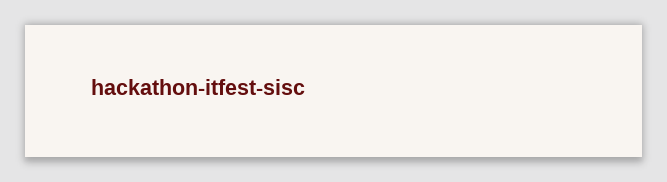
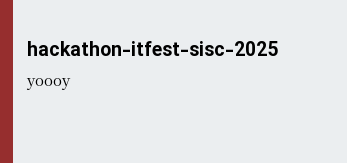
- hackathon-itfest-sisc
+ hackathon-itfest-sisc-2025
+ yoooy

